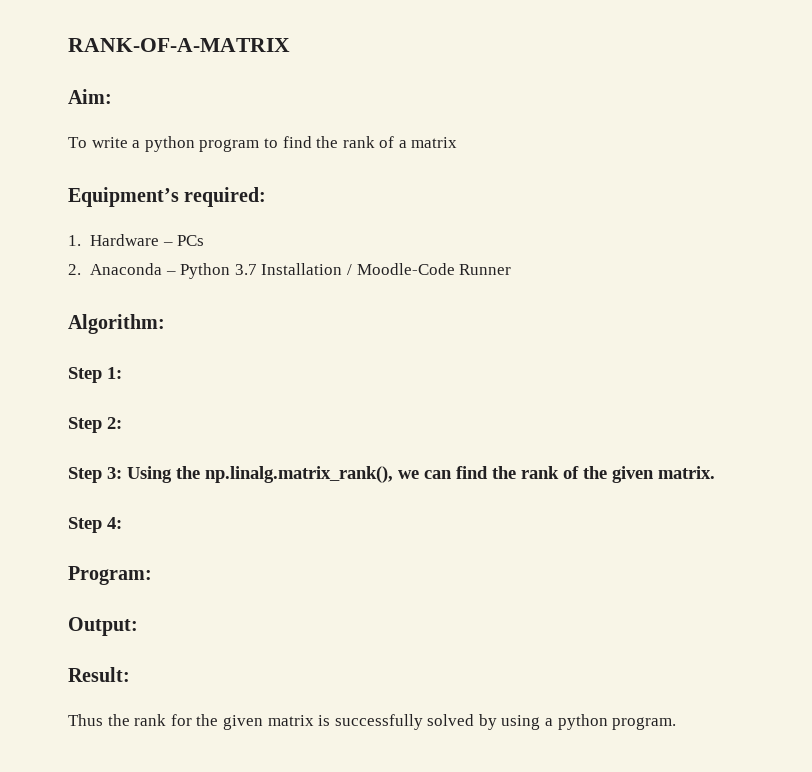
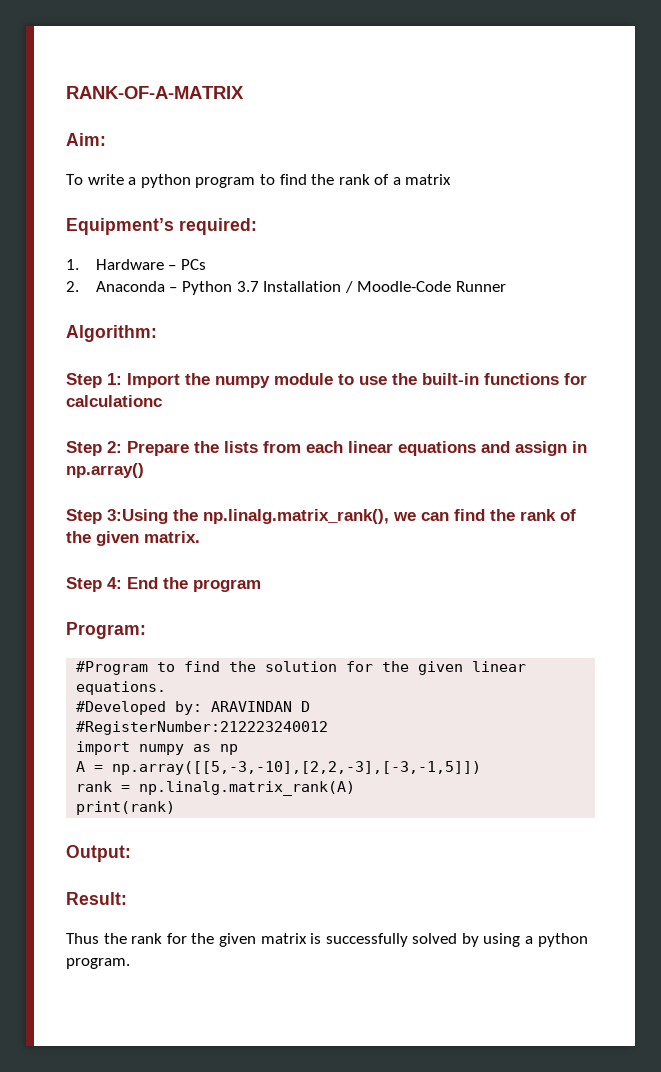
- Step 1:
- Step 2:
- Step 3: Using the np.linalg.matrix_rank(), we can find the rank of the given matrix.
+ Step 1: Import the numpy module to use the built-in functions for calculationc
+ Step 2: Prepare the lists from each linear equations and assign in np.array()
+ Step 3:Using the np.linalg.matrix_rank(), we can find the rank of the given matrix.
- Step 4:
+ Step 4: End the program
  Program:
+ #Program to find the solution for the given linear equations.
+ #Developed by: ARAVINDAN D
+ #RegisterNumber:212223240012
+ import numpy as np
+ A = np.array([[5,-3,-10],[2,2,-3],[-3,-1,5]])
+ rank = np.linalg.matrix_rank(A)
+ print(rank)

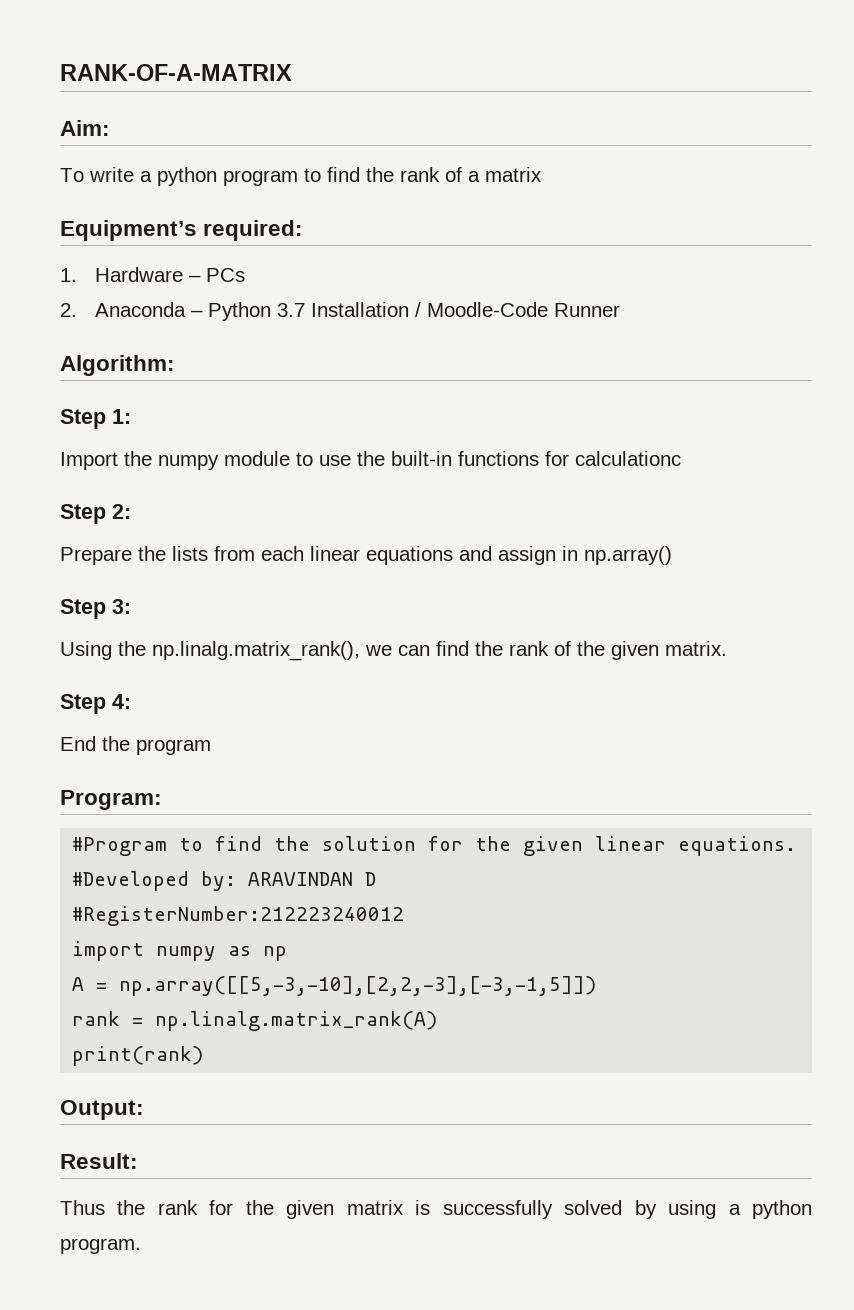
- Step 1: Import the numpy module to use the built-in functions for calculationc
+ Step 1:
+ Import the numpy module to use the built-in functions for calculationc
- Step 2: Prepare the lists from each linear equations and assign in np.array()
+ Step 2:
+ Prepare the lists from each linear equations and assign in np.array()
- Step 3:Using the np.linalg.matrix_rank(), we can find the rank of the given matrix.
+ Step 3:
+ Using the np.linalg.matrix_rank(), we can find the rank of the given matrix.
- Step 4: End the program
+ Step 4:
+ End the program

